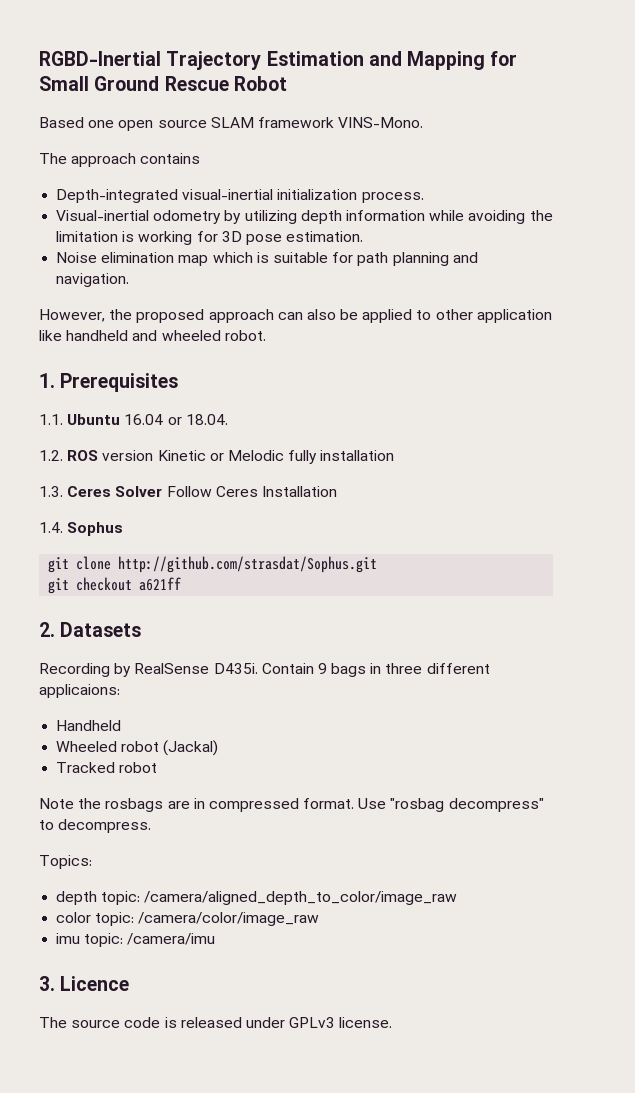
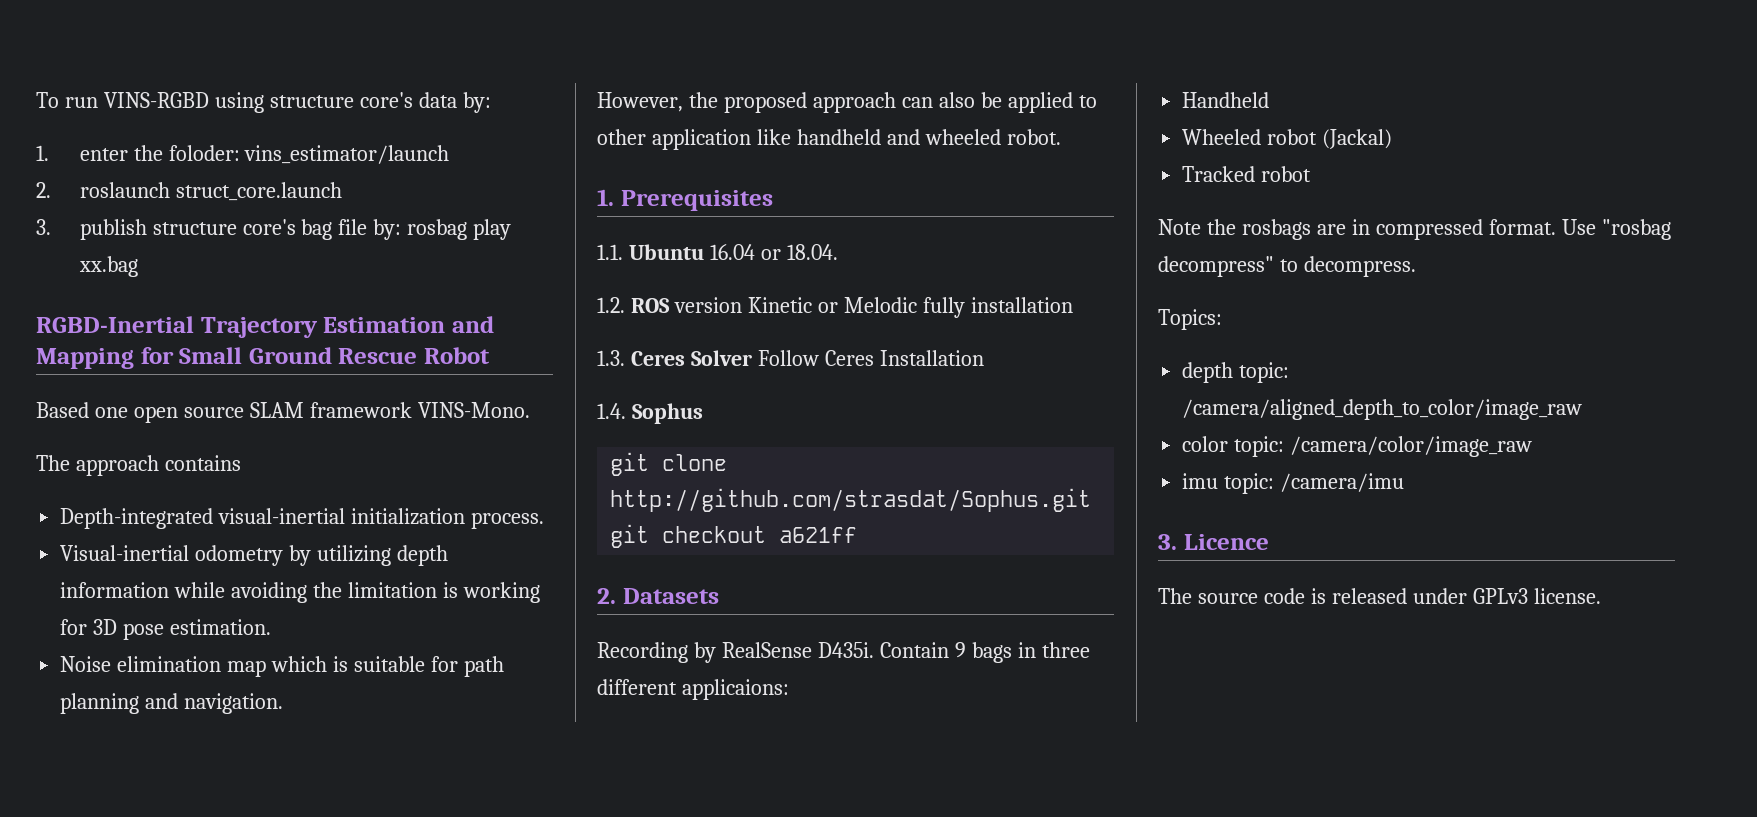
+ To run VINS-RGBD using structure core's data by:
+ 1. enter the foloder: vins_estimator/launch
+ 2. roslaunch struct_core.launch
+ 3. publish structure core's bag file by: rosbag play xx.bag

